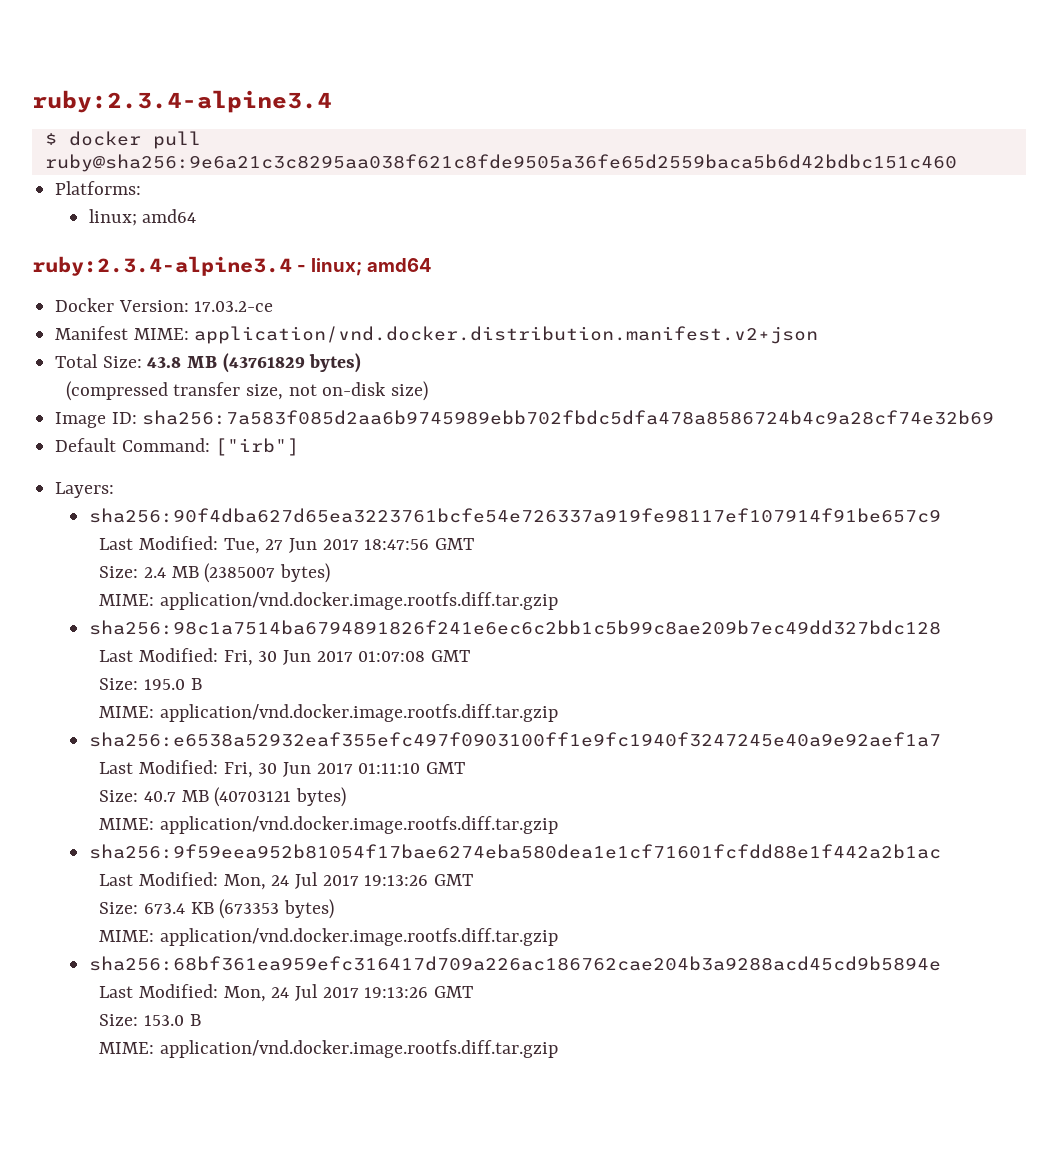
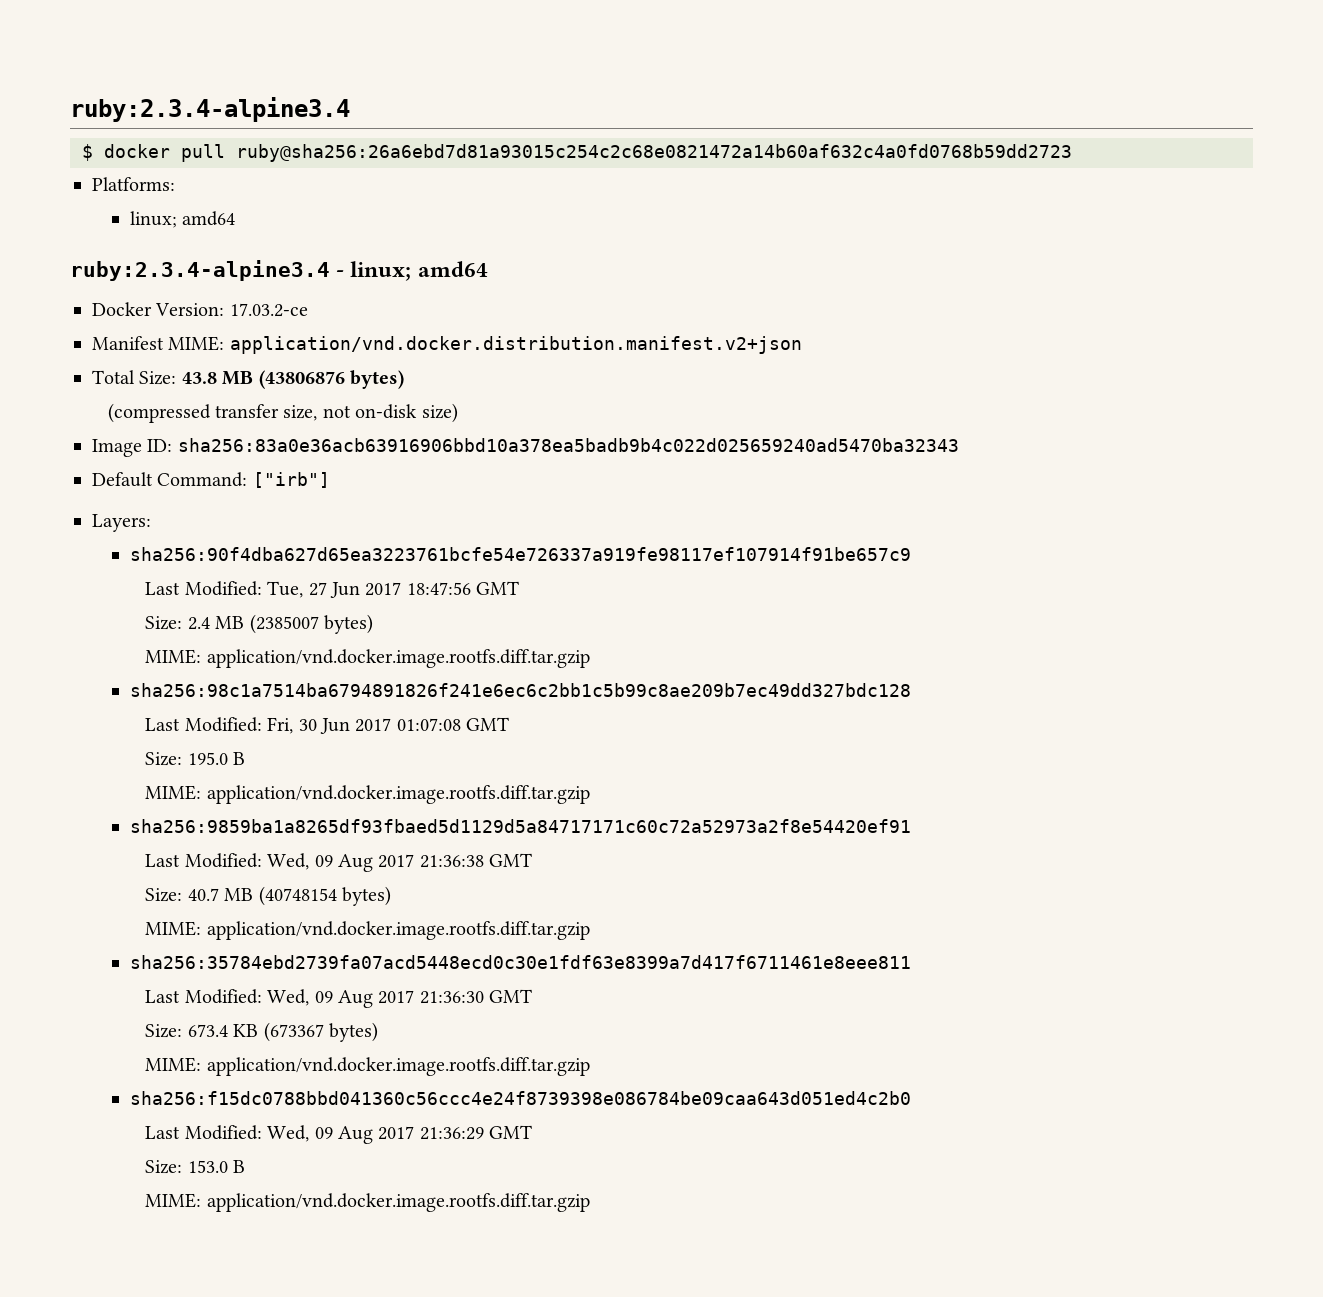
- $ docker pull ruby@sha256:9e6a21c3c8295aa038f621c8fde9505a36fe65d2559baca5b6d42bdbc151c460
+ $ docker pull ruby@sha256:26a6ebd7d81a93015c254c2c68e0821472a14b60af632c4a0fd0768b59dd2723
- Total Size: 43.8 MB (43761829 bytes)
+ Total Size: 43.8 MB (43806876 bytes)
- Image ID: sha256:7a583f085d2aa6b9745989ebb702fbdc5dfa478a8586724b4c9a28cf74e32b69
+ Image ID: sha256:83a0e36acb63916906bbd10a378ea5badb9b4c022d025659240ad5470ba32343
- sha256:e6538a52932eaf355efc497f0903100ff1e9fc1940f3247245e40a9e92aef1a7
- Last Modified: Fri, 30 Jun 2017 01:11:10 GMT
+ sha256:9859ba1a8265df93fbaed5d1129d5a84717171c60c72a52973a2f8e54420ef91
+ Last Modified: Wed, 09 Aug 2017 21:36:38 GMT
- Size: 40.7 MB (40703121 bytes)
+ Size: 40.7 MB (40748154 bytes)
  MIME: application/vnd.docker.image.rootfs.diff.tar.gzip
- sha256:9f59eea952b81054f17bae6274eba580dea1e1cf71601fcfdd88e1f442a2b1ac
- Last Modified: Mon, 24 Jul 2017 19:13:26 GMT
+ sha256:35784ebd2739fa07acd5448ecd0c30e1fdf63e8399a7d417f6711461e8eee811
+ Last Modified: Wed, 09 Aug 2017 21:36:30 GMT
- Size: 673.4 KB (673353 bytes)
+ Size: 673.4 KB (673367 bytes)
  MIME: application/vnd.docker.image.rootfs.diff.tar.gzip
- sha256:68bf361ea959efc316417d709a226ac186762cae204b3a9288acd45cd9b5894e
- Last Modified: Mon, 24 Jul 2017 19:13:26 GMT
+ sha256:f15dc0788bbd041360c56ccc4e24f8739398e086784be09caa643d051ed4c2b0
+ Last Modified: Wed, 09 Aug 2017 21:36:29 GMT

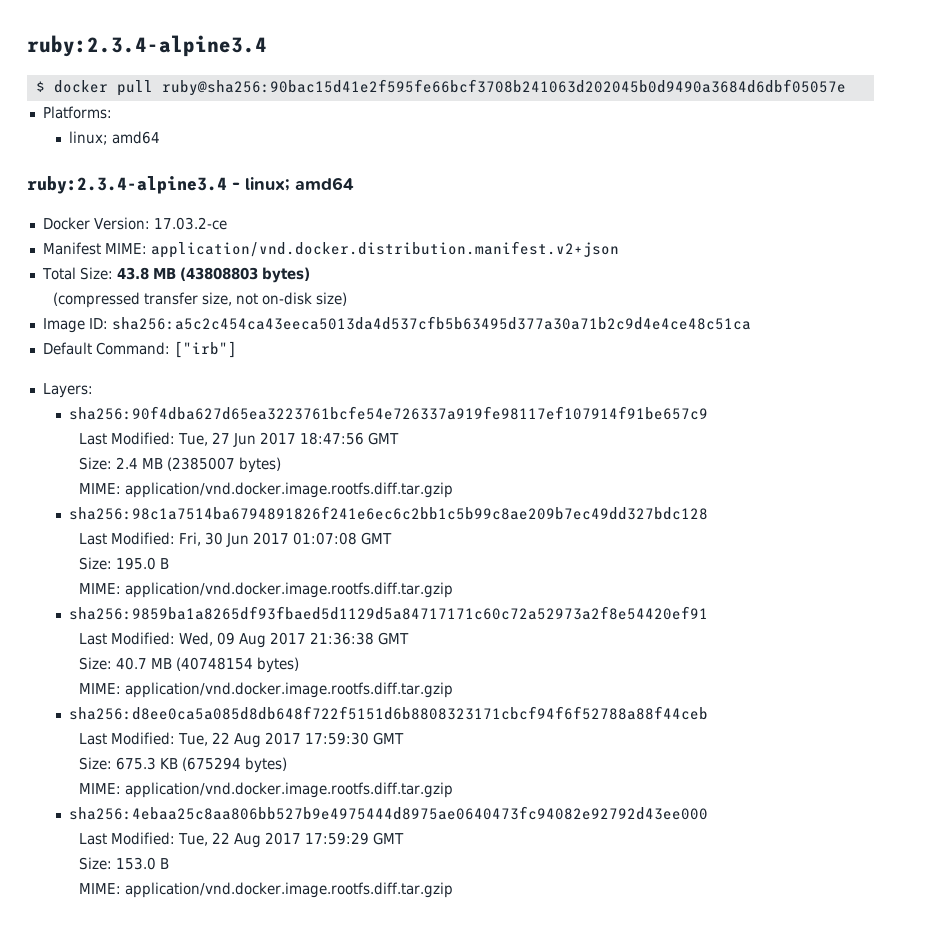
- $ docker pull ruby@sha256:26a6ebd7d81a93015c254c2c68e0821472a14b60af632c4a0fd0768b59dd2723
+ $ docker pull ruby@sha256:90bac15d41e2f595fe66bcf3708b241063d202045b0d9490a3684d6dbf05057e
- Total Size: 43.8 MB (43806876 bytes)
+ Total Size: 43.8 MB (43808803 bytes)
- Image ID: sha256:83a0e36acb63916906bbd10a378ea5badb9b4c022d025659240ad5470ba32343
+ Image ID: sha256:a5c2c454ca43eeca5013da4d537cfb5b63495d377a30a71b2c9d4e4ce48c51ca
- sha256:35784ebd2739fa07acd5448ecd0c30e1fdf63e8399a7d417f6711461e8eee811
- Last Modified: Wed, 09 Aug 2017 21:36:30 GMT
- Size: 673.4 KB (673367 bytes)
+ sha256:d8ee0ca5a085d8db648f722f5151d6b8808323171cbcf94f6f52788a88f44ceb
+ Last Modified: Tue, 22 Aug 2017 17:59:30 GMT
+ Size: 675.3 KB (675294 bytes)
  MIME: application/vnd.docker.image.rootfs.diff.tar.gzip
- sha256:f15dc0788bbd041360c56ccc4e24f8739398e086784be09caa643d051ed4c2b0
- Last Modified: Wed, 09 Aug 2017 21:36:29 GMT
+ sha256:4ebaa25c8aa806bb527b9e4975444d8975ae0640473fc94082e92792d43ee000
+ Last Modified: Tue, 22 Aug 2017 17:59:29 GMT

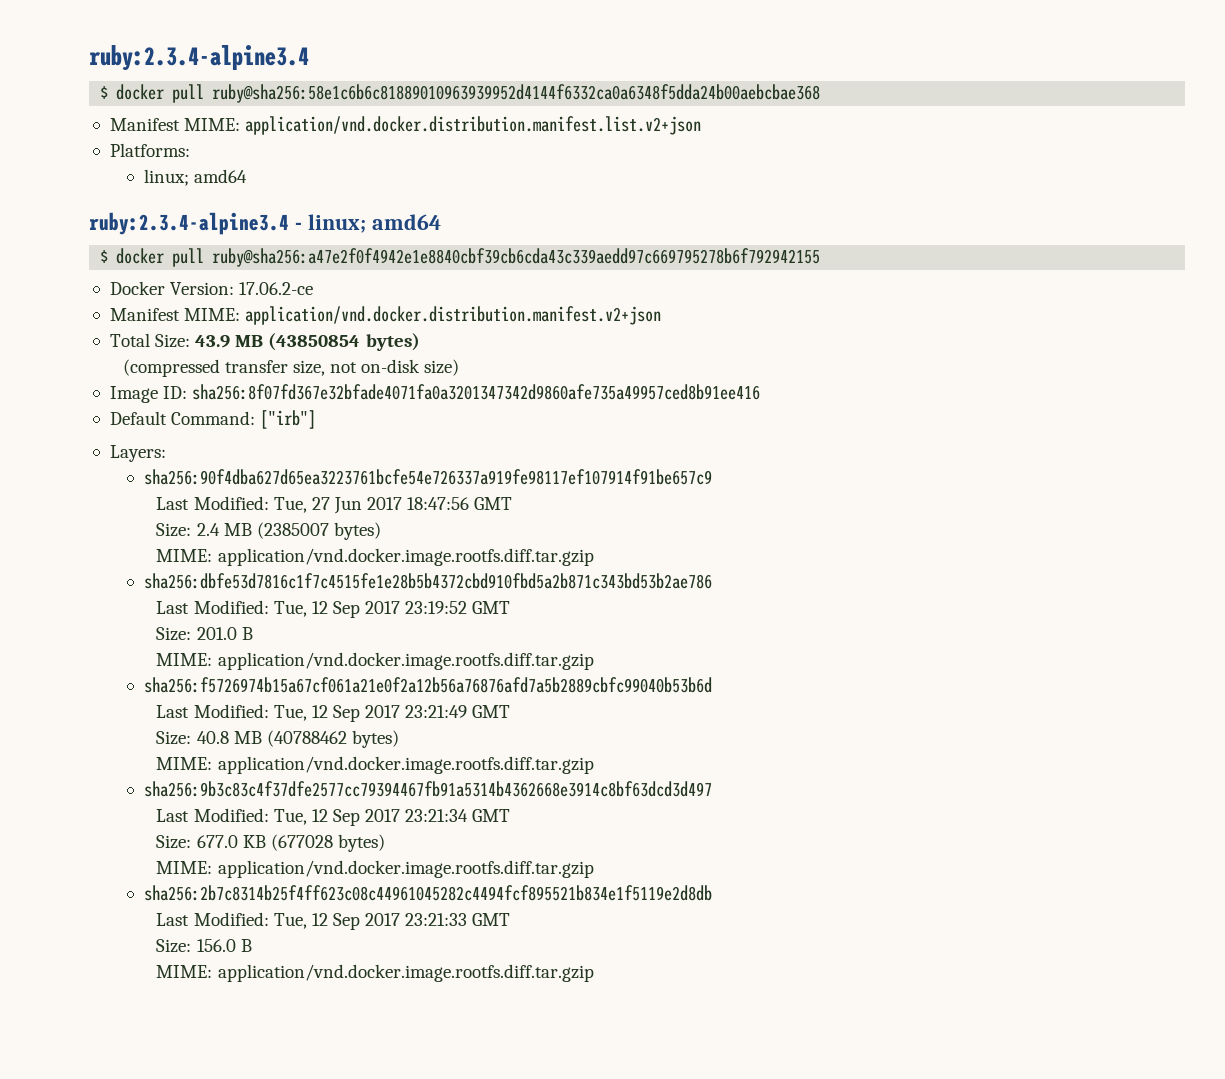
- $ docker pull ruby@sha256:90bac15d41e2f595fe66bcf3708b241063d202045b0d9490a3684d6dbf05057e
+ $ docker pull ruby@sha256:58e1c6b6c81889010963939952d4144f6332ca0a6348f5dda24b00aebcbae368
+ Manifest MIME: application/vnd.docker.distribution.manifest.list.v2+json
+ $ docker pull ruby@sha256:a47e2f0f4942e1e8840cbf39cb6cda43c339aedd97c669795278b6f792942155
- Docker Version: 17.03.2-ce
+ Docker Version: 17.06.2-ce
- Total Size: 43.8 MB (43808803 bytes)
+ Total Size: 43.9 MB (43850854 bytes)
- Image ID: sha256:a5c2c454ca43eeca5013da4d537cfb5b63495d377a30a71b2c9d4e4ce48c51ca
+ Image ID: sha256:8f07fd367e32bfade4071fa0a3201347342d9860afe735a49957ced8b91ee416
- sha256:98c1a7514ba6794891826f241e6ec6c2bb1c5b99c8ae209b7ec49dd327bdc128
- Last Modified: Fri, 30 Jun 2017 01:07:08 GMT
- Size: 195.0 B
+ sha256:dbfe53d7816c1f7c4515fe1e28b5b4372cbd910fbd5a2b871c343bd53b2ae786
+ Last Modified: Tue, 12 Sep 2017 23:19:52 GMT
+ Size: 201.0 B
- sha256:9859ba1a8265df93fbaed5d1129d5a84717171c60c72a52973a2f8e54420ef91
- Last Modified: Wed, 09 Aug 2017 21:36:38 GMT
- Size: 40.7 MB (40748154 bytes)
+ sha256:f5726974b15a67cf061a21e0f2a12b56a76876afd7a5b2889cbfc99040b53b6d
+ Last Modified: Tue, 12 Sep 2017 23:21:49 GMT
+ Size: 40.8 MB (40788462 bytes)
  MIME: application/vnd.docker.image.rootfs.diff.tar.gzip
- sha256:d8ee0ca5a085d8db648f722f5151d6b8808323171cbcf94f6f52788a88f44ceb
- Last Modified: Tue, 22 Aug 2017 17:59:30 GMT
- Size: 675.3 KB (675294 bytes)
+ sha256:9b3c83c4f37dfe2577cc79394467fb91a5314b4362668e3914c8bf63dcd3d497
+ Last Modified: Tue, 12 Sep 2017 23:21:34 GMT
+ Size: 677.0 KB (677028 bytes)
  MIME: application/vnd.docker.image.rootfs.diff.tar.gzip
- sha256:4ebaa25c8aa806bb527b9e4975444d8975ae0640473fc94082e92792d43ee000
- Last Modified: Tue, 22 Aug 2017 17:59:29 GMT
- Size: 153.0 B
+ sha256:2b7c8314b25f4ff623c08c44961045282c4494fcf895521b834e1f5119e2d8db
+ Last Modified: Tue, 12 Sep 2017 23:21:33 GMT
+ Size: 156.0 B

